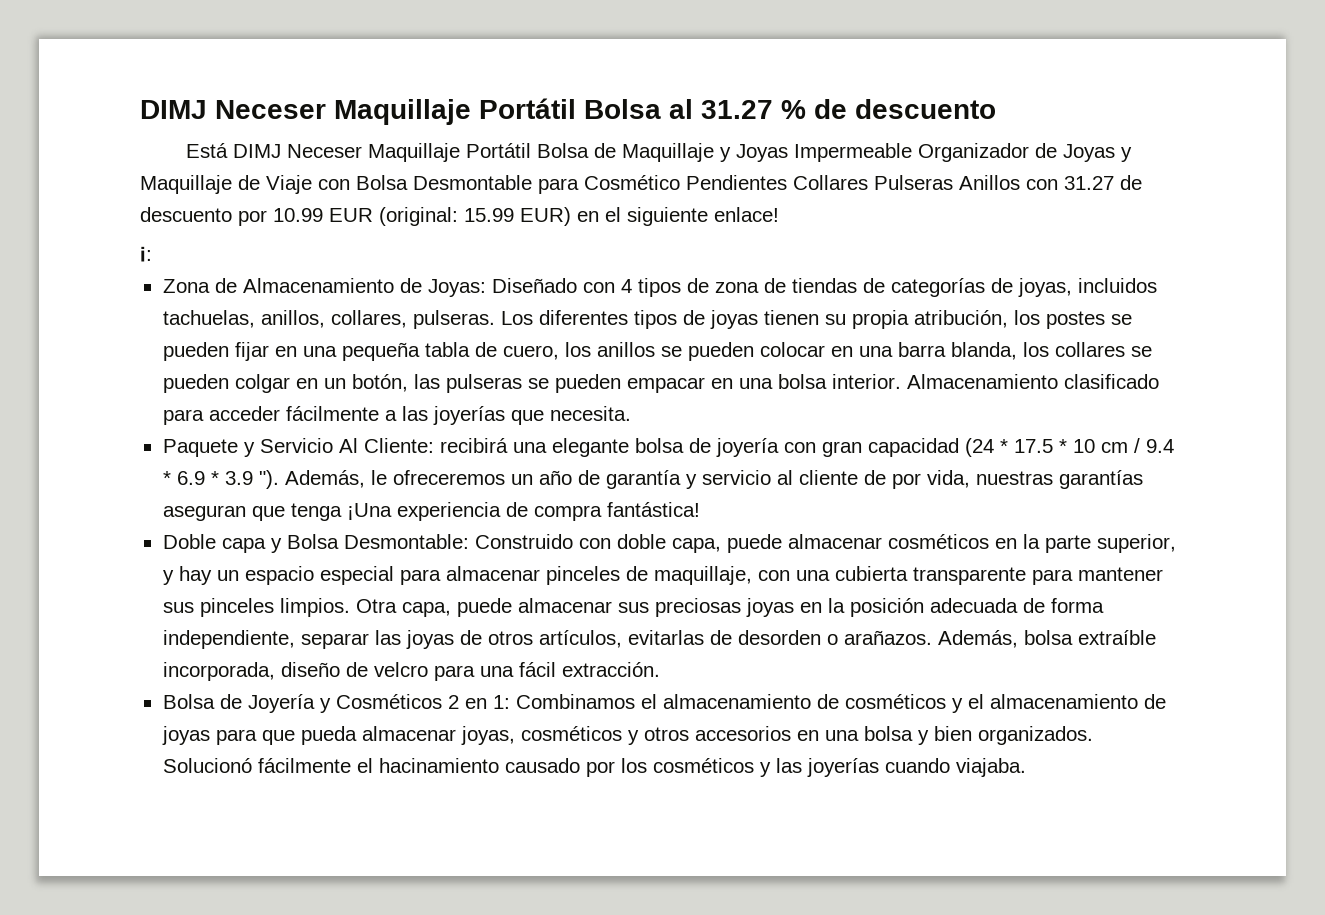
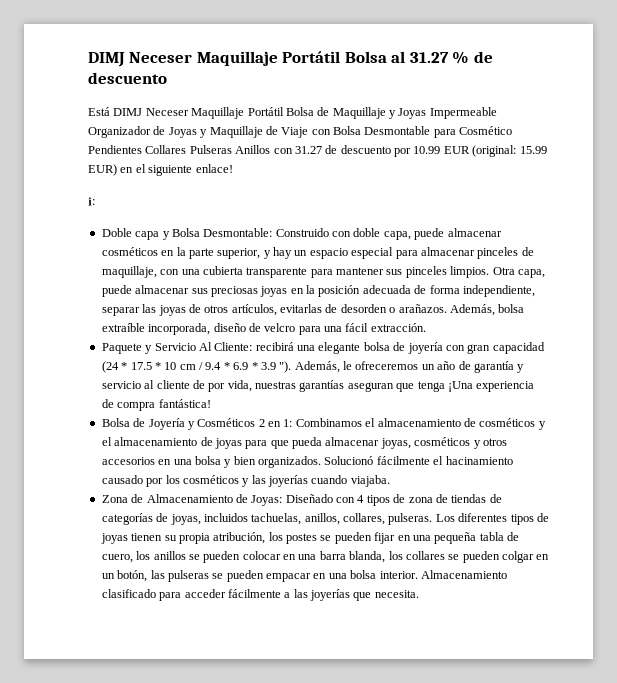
+ Doble capa y Bolsa Desmontable: Construido con doble capa, puede almacenar cosméticos en la parte superior, y hay un espacio especial para almacenar pinceles de maquillaje, con una cubierta transparente para mantener sus pinceles limpios. Otra capa, puede almacenar sus preciosas joyas en la posición adecuada de forma independiente, separar las joyas de otros artículos, evitarlas de desorden o arañazos. Además, bolsa extraíble incorporada, diseño de velcro para una fácil extracción.
+ Paquete y Servicio Al Cliente: recibirá una elegante bolsa de joyería con gran capacidad (24 * 17.5 * 10 cm / 9.4 * 6.9 * 3.9 "). Además, le ofreceremos un año de garantía y servicio al cliente de por vida, nuestras garantías aseguran que tenga ¡Una experiencia de compra fantástica!
+ Bolsa de Joyería y Cosméticos 2 en 1: Combinamos el almacenamiento de cosméticos y el almacenamiento de joyas para que pueda almacenar joyas, cosméticos y otros accesorios en una bolsa y bien organizados. Solucionó fácilmente el hacinamiento causado por los cosméticos y las joyerías cuando viajaba.
- Paquete y Servicio Al Cliente: recibirá una elegante bolsa de joyería con gran capacidad (24 * 17.5 * 10 cm / 9.4 * 6.9 * 3.9 "). Además, le ofreceremos un año de garantía y servicio al cliente de por vida, nuestras garantías aseguran que tenga ¡Una experiencia de compra fantástica!
- Doble capa y Bolsa Desmontable: Construido con doble capa, puede almacenar cosméticos en la parte superior, y hay un espacio especial para almacenar pinceles de maquillaje, con una cubierta transparente para mantener sus pinceles limpios. Otra capa, puede almacenar sus preciosas joyas en la posición adecuada de forma independiente, separar las joyas de otros artículos, evitarlas de desorden o arañazos. Además, bolsa extraíble incorporada, diseño de velcro para una fácil extracción.
- Bolsa de Joyería y Cosméticos 2 en 1: Combinamos el almacenamiento de cosméticos y el almacenamiento de joyas para que pueda almacenar joyas, cosméticos y otros accesorios en una bolsa y bien organizados. Solucionó fácilmente el hacinamiento causado por los cosméticos y las joyerías cuando viajaba.

